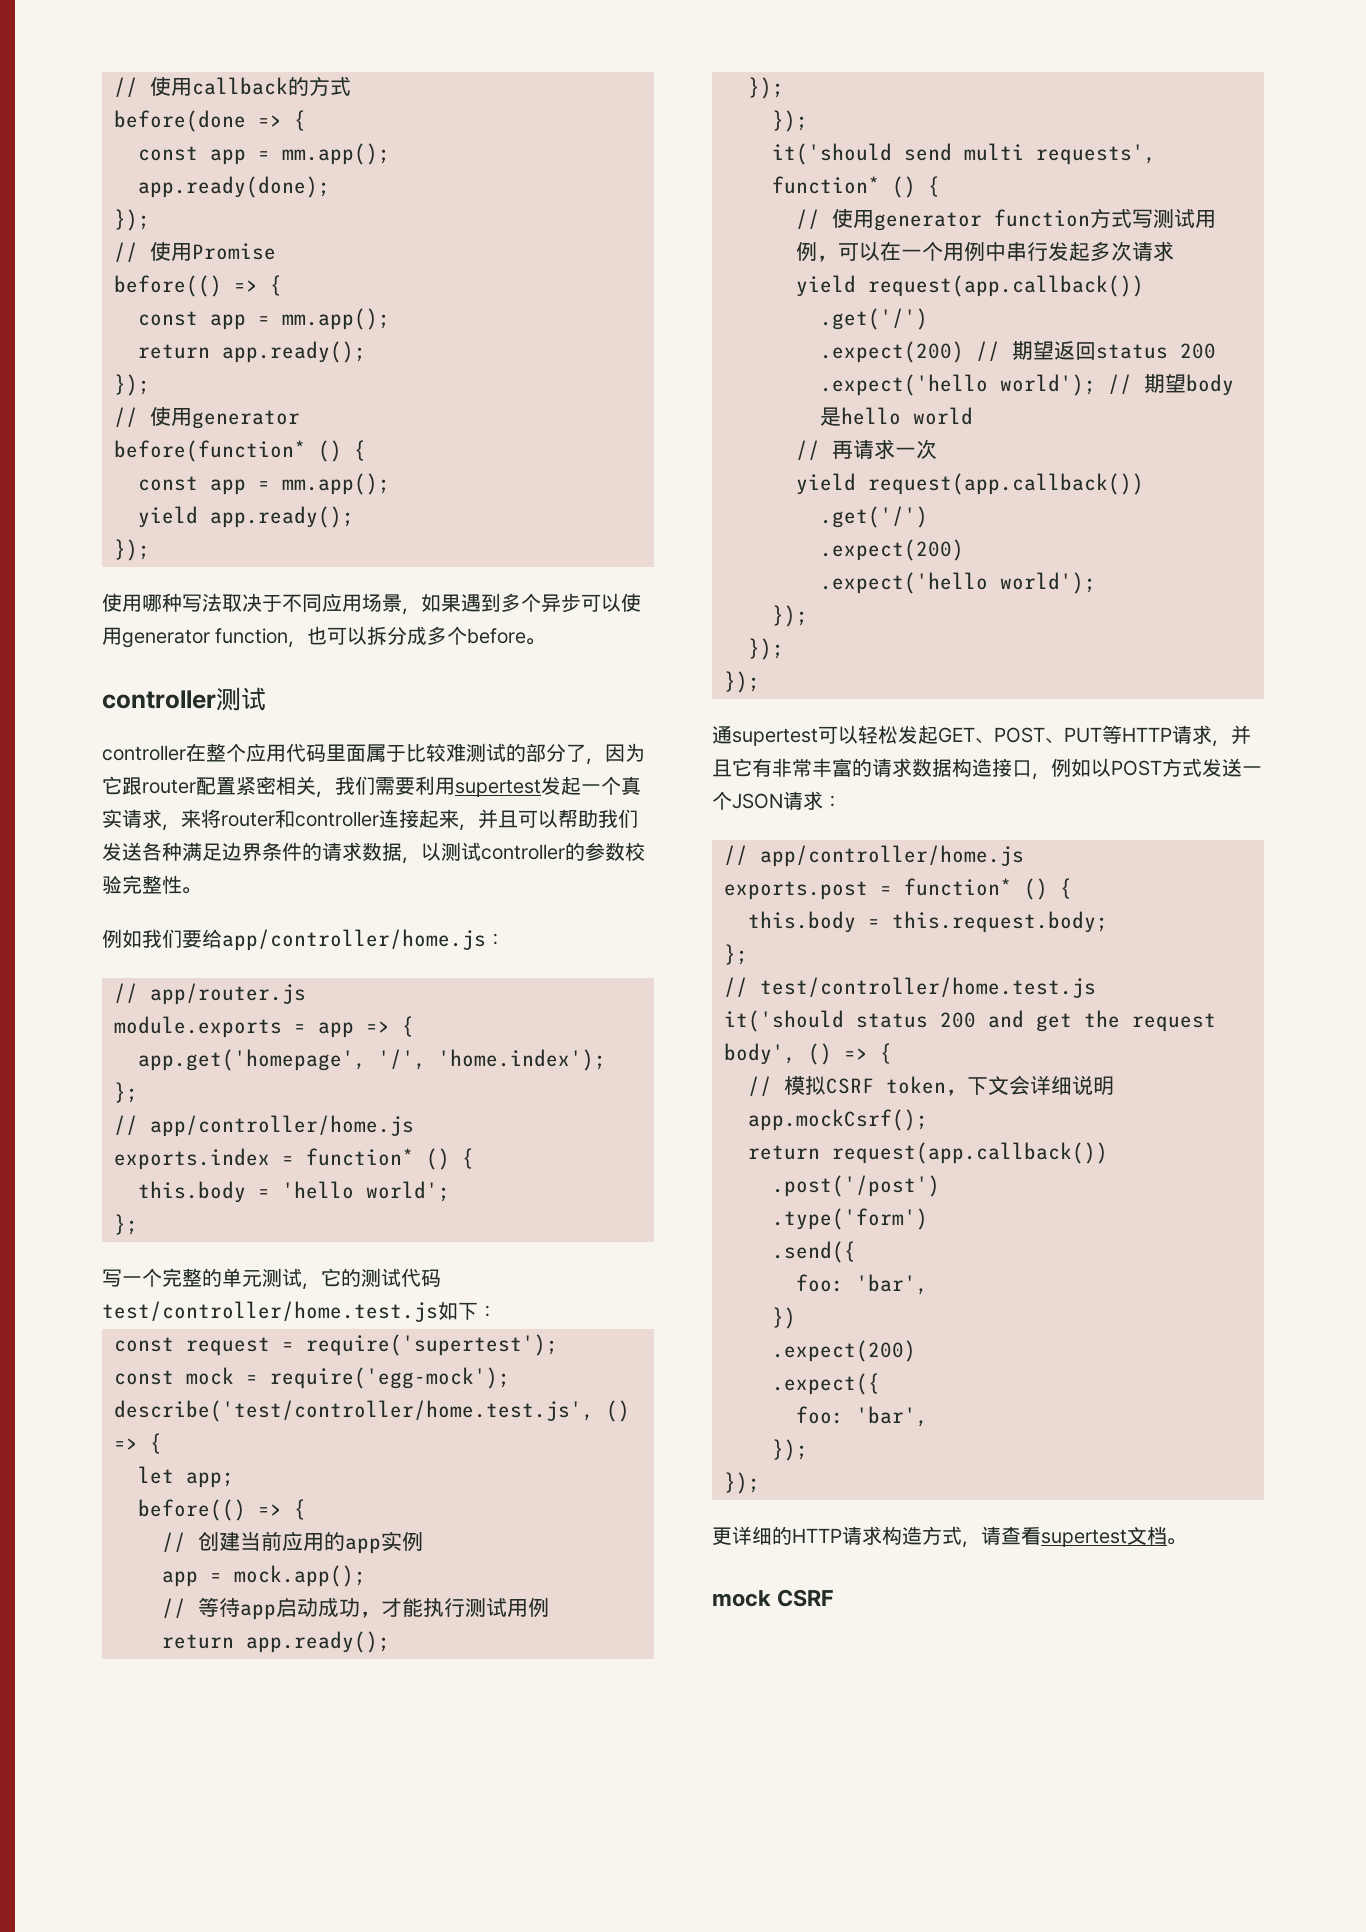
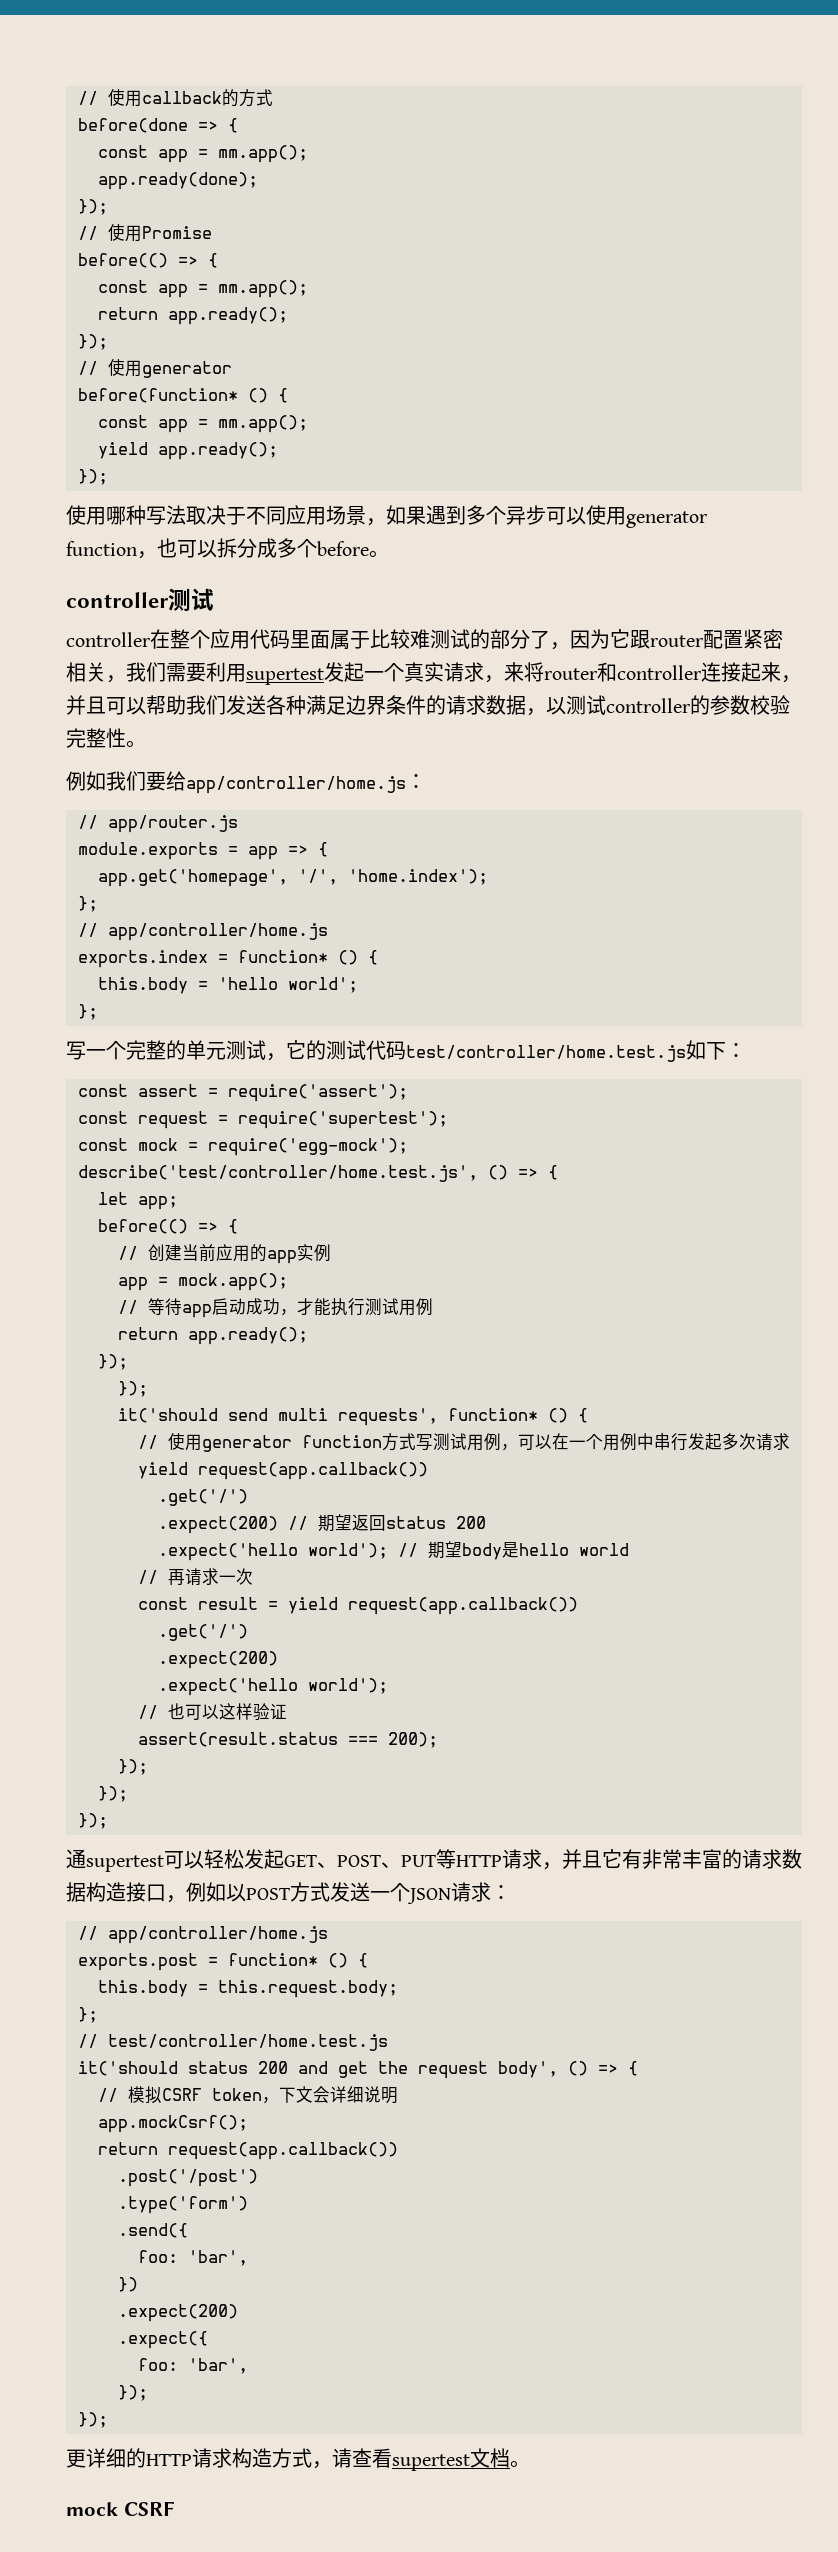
+ const assert = require('assert');
  // 再请求一次
- yield request(app.callback())
+ const result = yield request(app.callback())
+ // 也可以这样验证
+ assert(result.status === 200);

